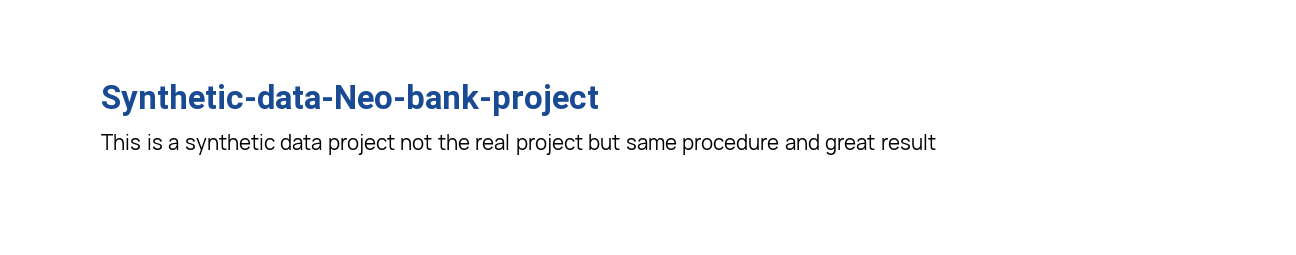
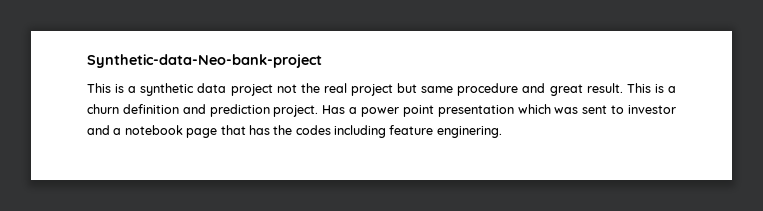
- This is a synthetic data project not the real project but same procedure and great result
+ This is a synthetic data project not the real project but same procedure and great result. This is a churn definition and prediction project. Has a power point presentation which was sent to investor and a notebook page that has the codes including feature enginering.

